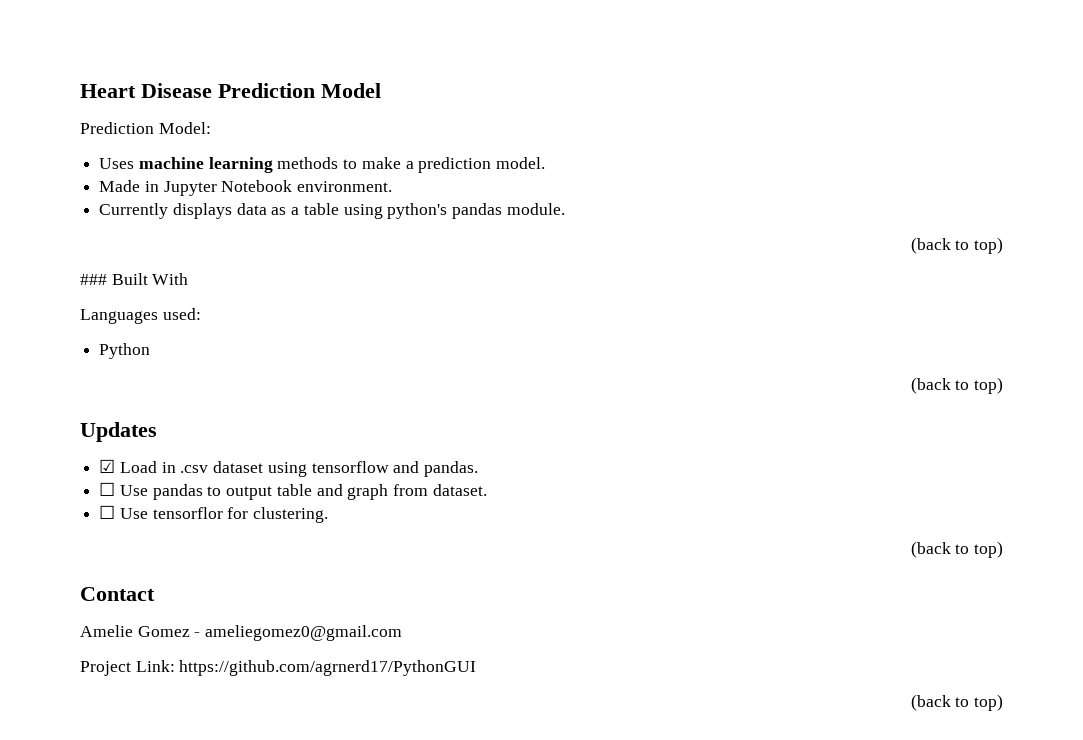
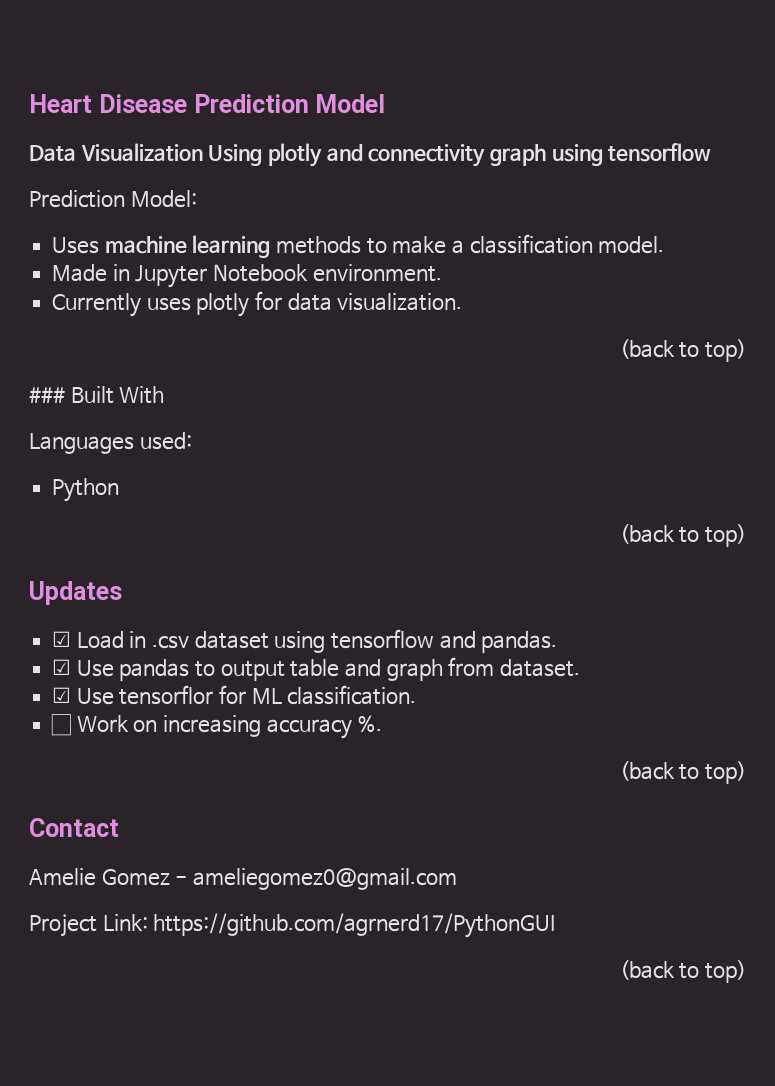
+ Data Visualization Using plotly and connectivity graph using tensorflow
- Uses machine learning methods to make a prediction model.
+ Uses machine learning methods to make a classification model.
- Currently displays data as a table using python's pandas module.
+ Currently uses plotly for data visualization.
- ☐ Use pandas to output table and graph from dataset.
+ ☑ Use pandas to output table and graph from dataset.
- ☐ Use tensorflor for clustering.
+ ☑ Use tensorflor for ML classification.
+ ☐ Work on increasing accuracy %.

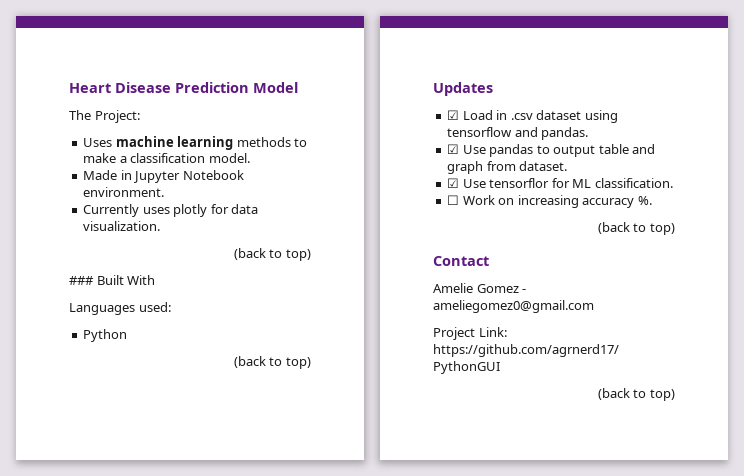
- Data Visualization Using plotly and connectivity graph using tensorflow
- Prediction Model:
+ The Project:

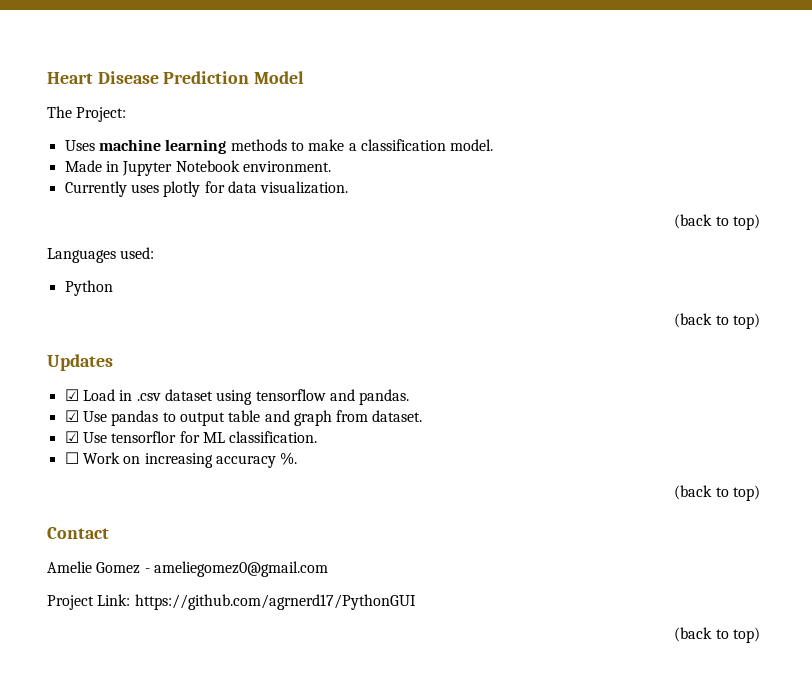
- ### Built With

